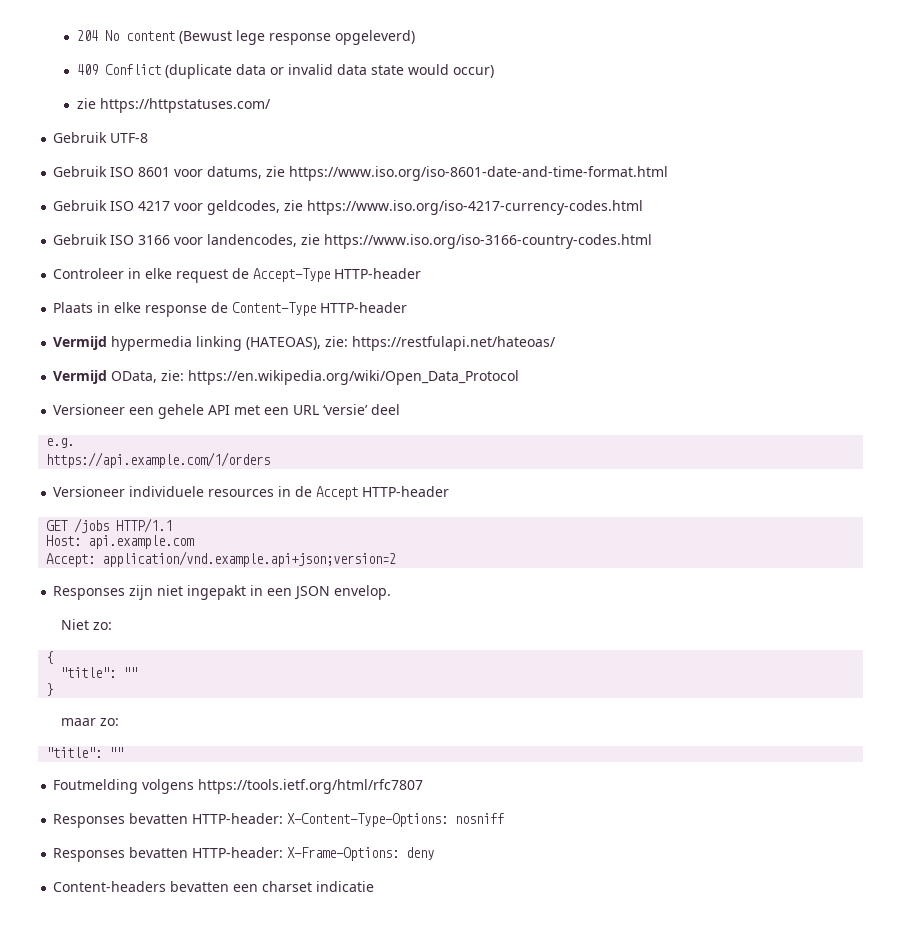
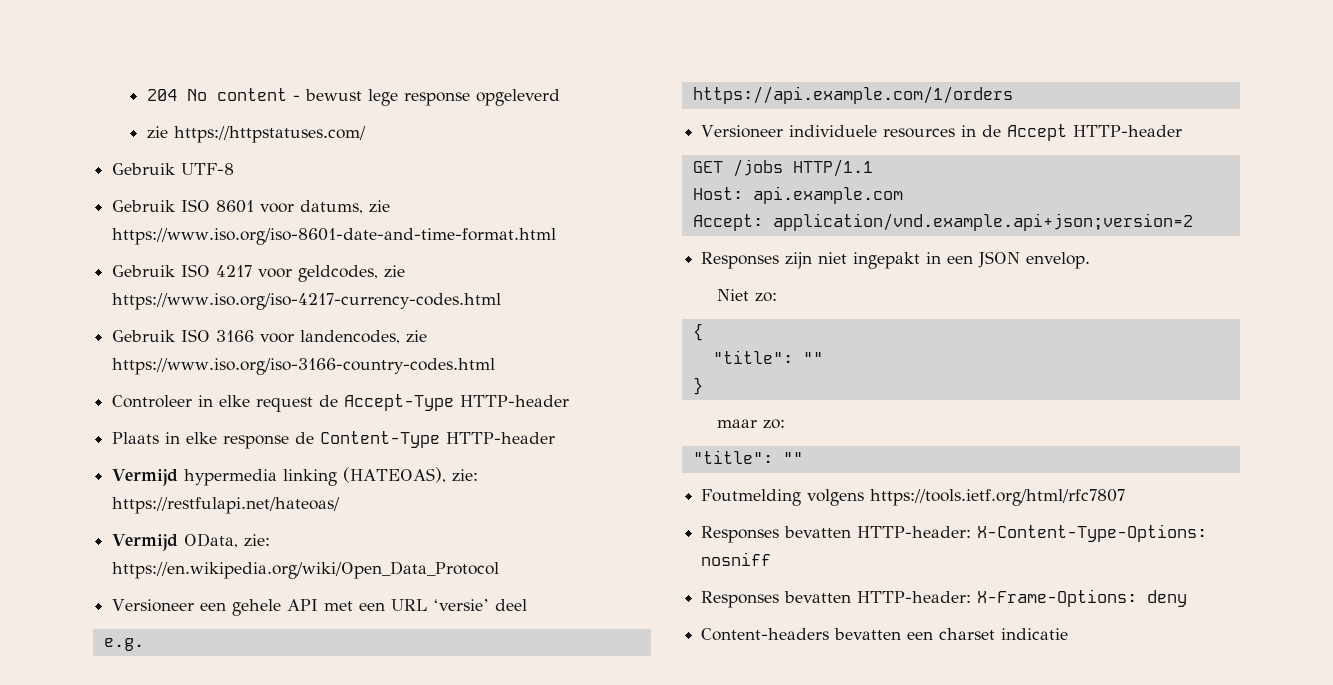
- 204 No content (Bewust lege response opgeleverd)
- 409 Conflict (duplicate data or invalid data state would occur)
+ 204 No content - bewust lege response opgeleverd

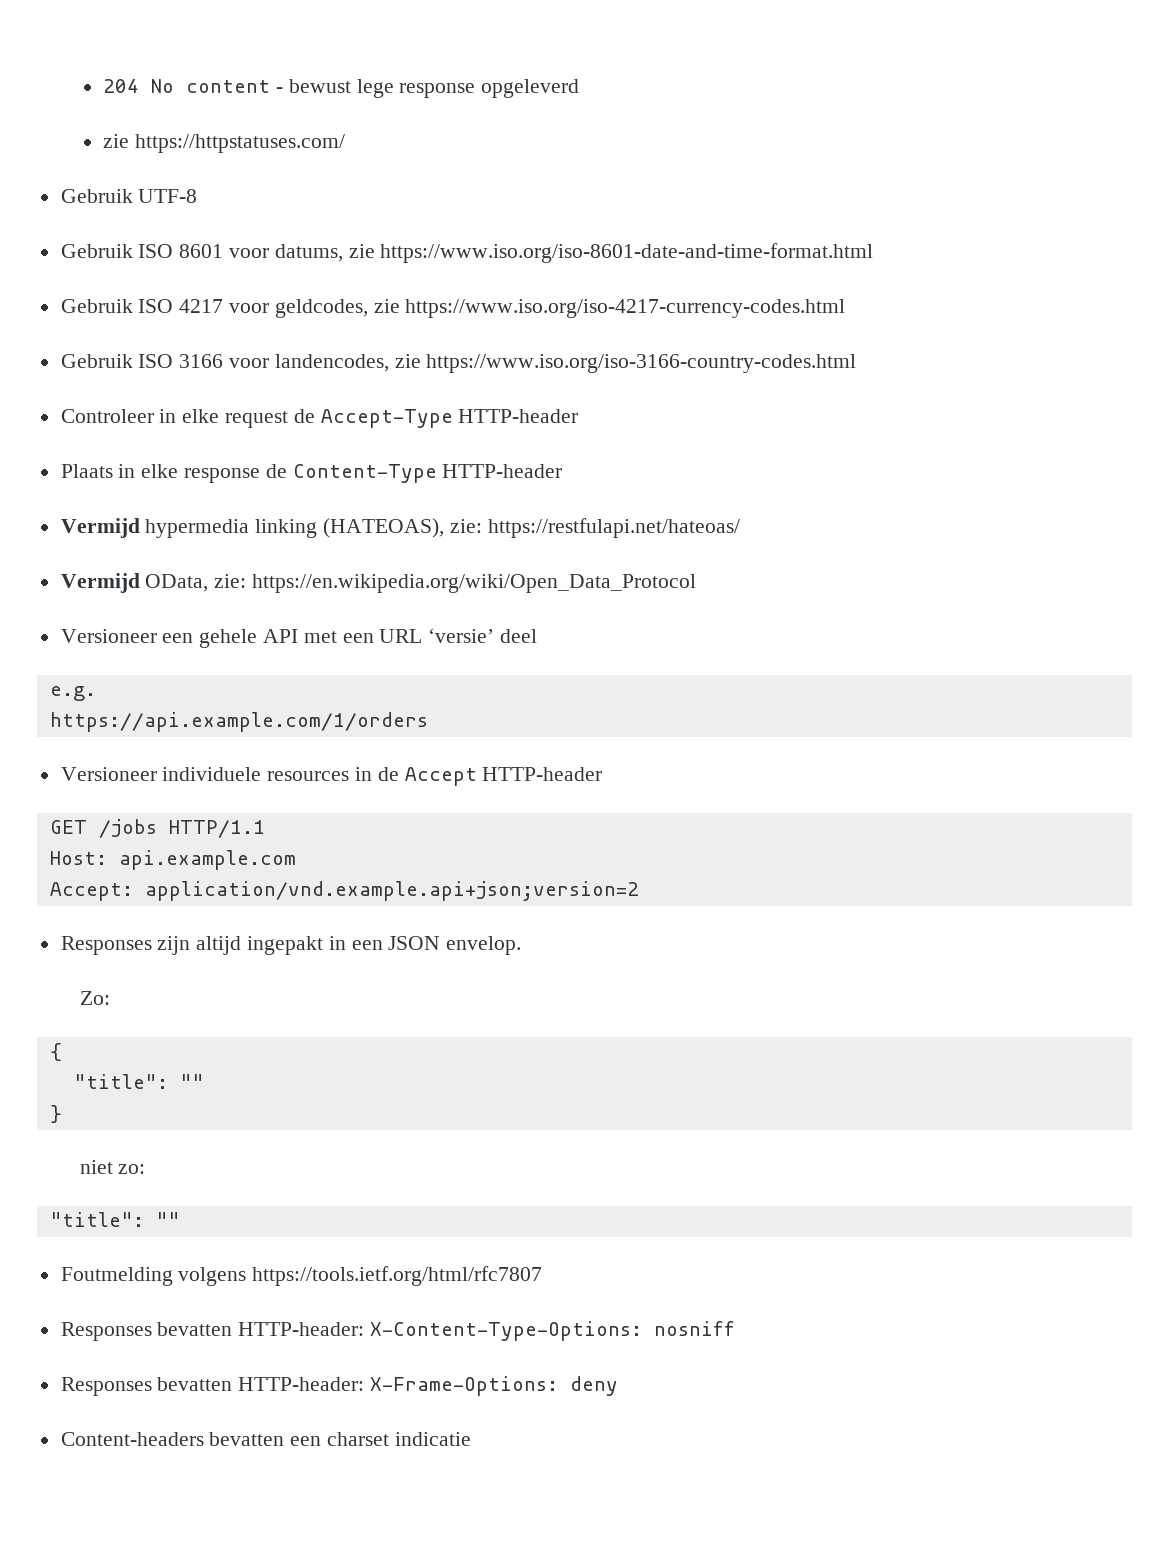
- Responses zijn niet ingepakt in een JSON envelop.
+ Responses zijn altijd ingepakt in een JSON envelop.
- Niet zo:
+ Zo:
- maar zo:
+ niet zo:

